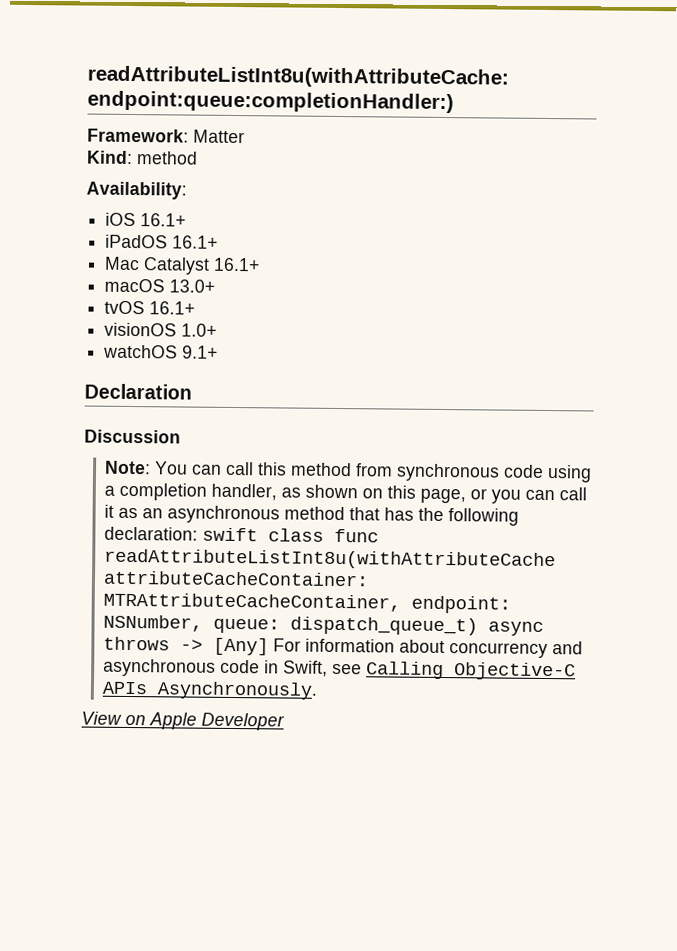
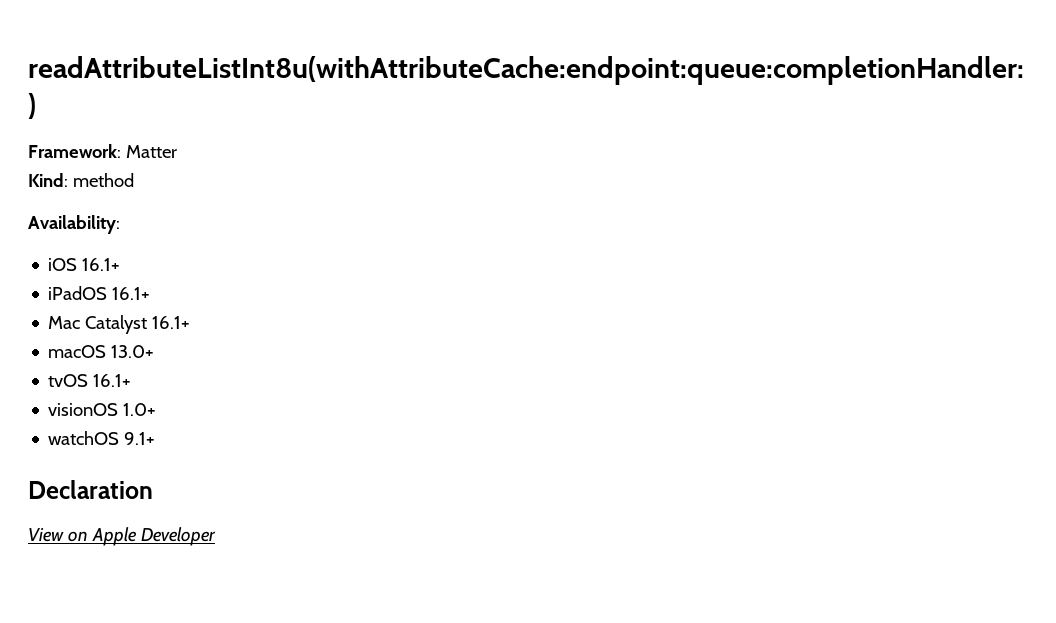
- Discussion
- Note: You can call this method from synchronous code using a completion handler, as shown on this page, or you can call it as an asynchronous method that has the following declaration: swift class func readAttributeListInt8u(withAttributeCache attributeCacheContainer: MTRAttributeCacheContainer, endpoint: NSNumber, queue: dispatch_queue_t) async throws -> [Any] For information about concurrency and asynchronous code in Swift, see Calling Objective-C APIs Asynchronously.

